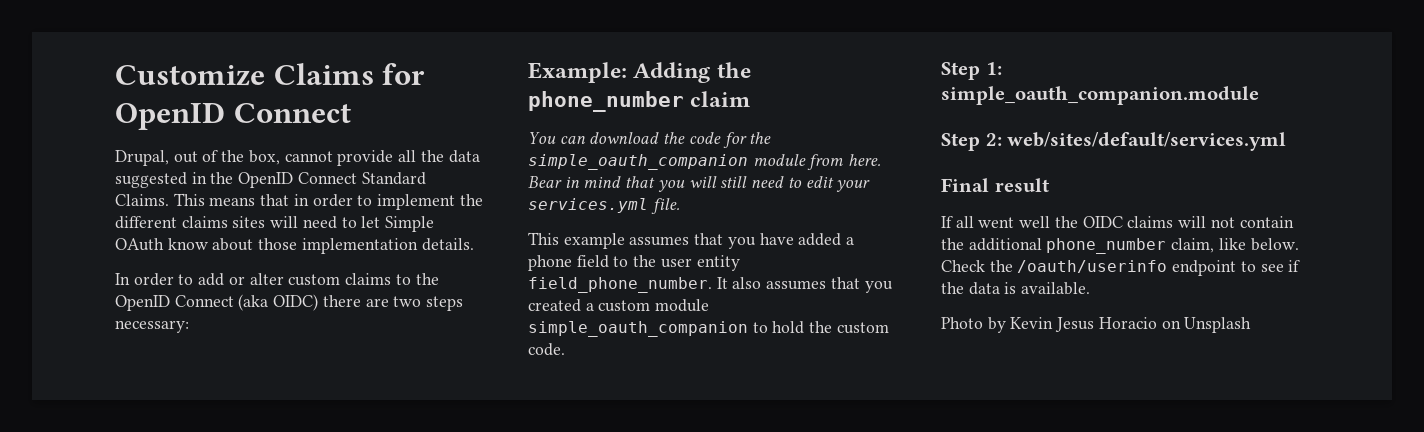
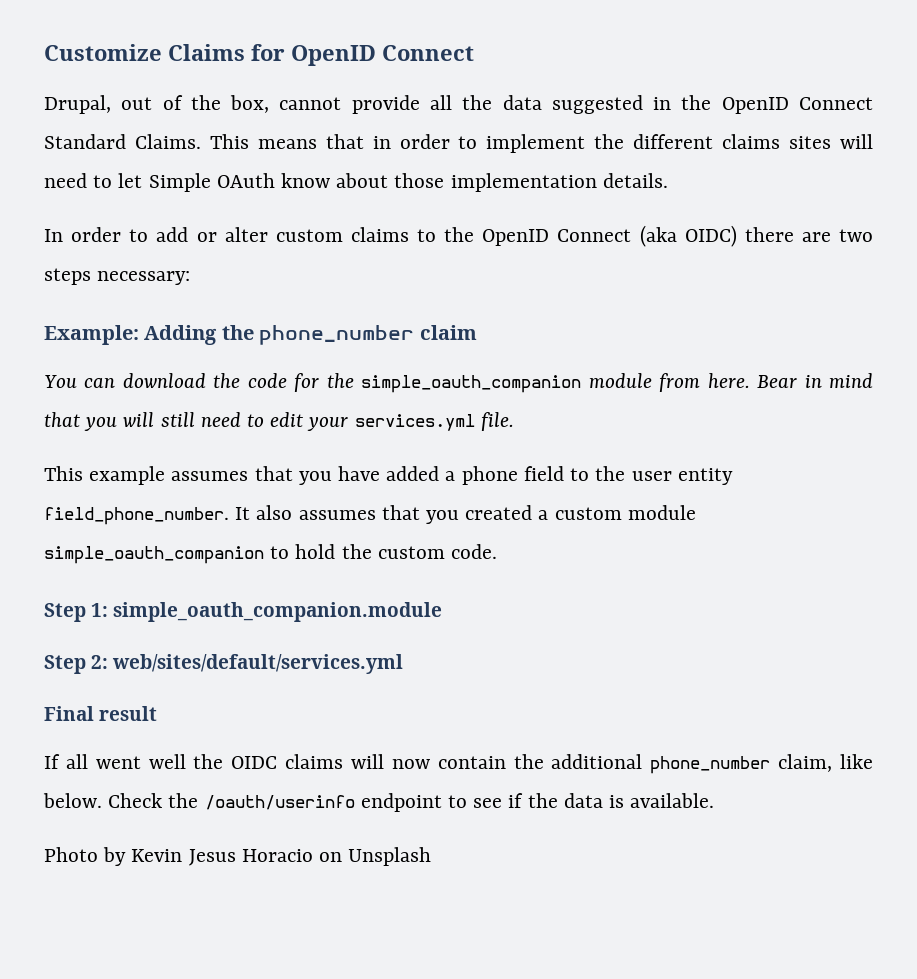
- If all went well the OIDC claims will not contain the additional phone_number claim, like below.
+ If all went well the OIDC claims will now contain the additional phone_number claim, like below.

